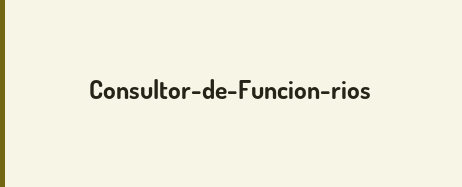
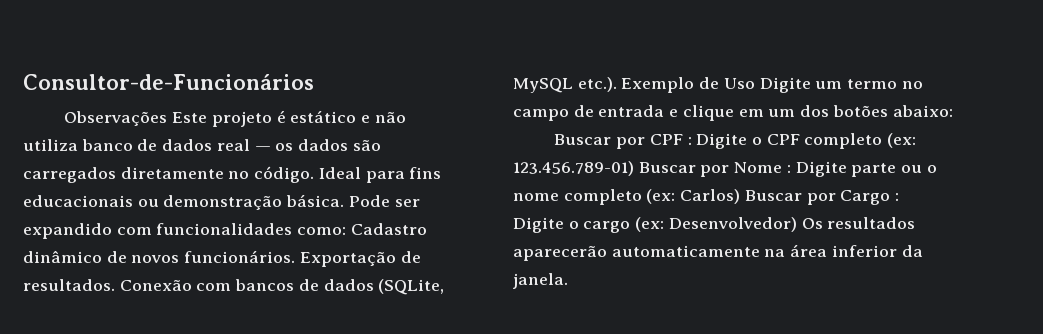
- Consultor-de-Funcion-rios
+ Consultor-de-Funcionários
+ Observações Este projeto é estático e não utiliza banco de dados real — os dados são carregados diretamente no código. Ideal para fins educacionais ou demonstração básica. Pode ser expandido com funcionalidades como: Cadastro dinâmico de novos funcionários. Exportação de resultados. Conexão com bancos de dados (SQLite, MySQL etc.). Exemplo de Uso Digite um termo no campo de entrada e clique em um dos botões abaixo:
+ Buscar por CPF : Digite o CPF completo (ex: 123.456.789-01) Buscar por Nome : Digite parte ou o nome completo (ex: Carlos) Buscar por Cargo : Digite o cargo (ex: Desenvolvedor) Os resultados aparecerão automaticamente na área inferior da janela.

